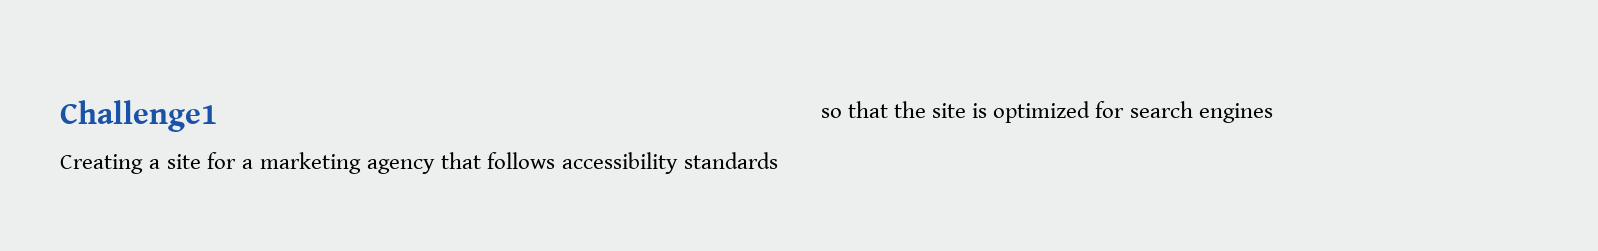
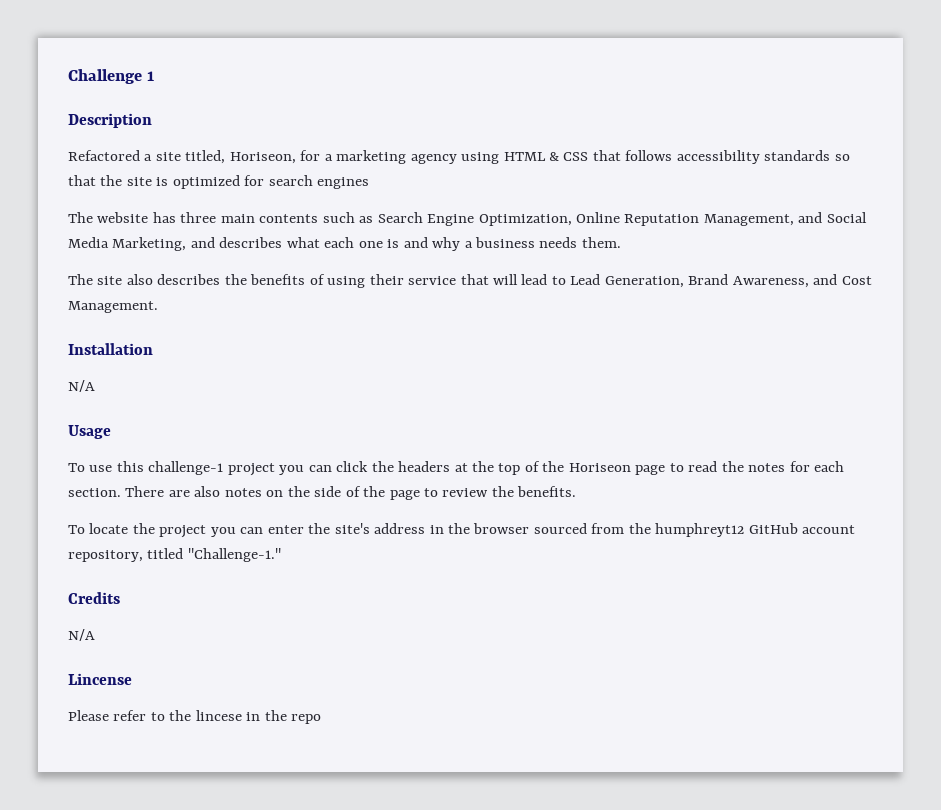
- Challenge1
- Creating a site for a marketing agency that follows accessibility standards so that the site is optimized for search engines
+ Challenge 1
+ Description
+ Refactored a site titled, Horiseon, for a marketing agency using HTML & CSS that follows accessibility standards so that the site is optimized for search engines
+ The website has three main contents such as Search Engine Optimization, Online Reputation Management, and Social Media Marketing, and describes what each one is and why a business needs them.
+ The site also describes the benefits of using their service that will lead to Lead Generation, Brand Awareness, and Cost Management.
+ Installation
+ N/A
+ Usage
+ To use this challenge-1 project you can click the headers at the top of the Horiseon page to read the notes for each section. There are also notes on the side of the page to review the benefits.
+ To locate the project you can enter the site's address in the browser sourced from the humphreyt12 GitHub account repository, titled "Challenge-1."
+ Credits
+ N/A
+ Lincense
+ Please refer to the lincese in the repo

